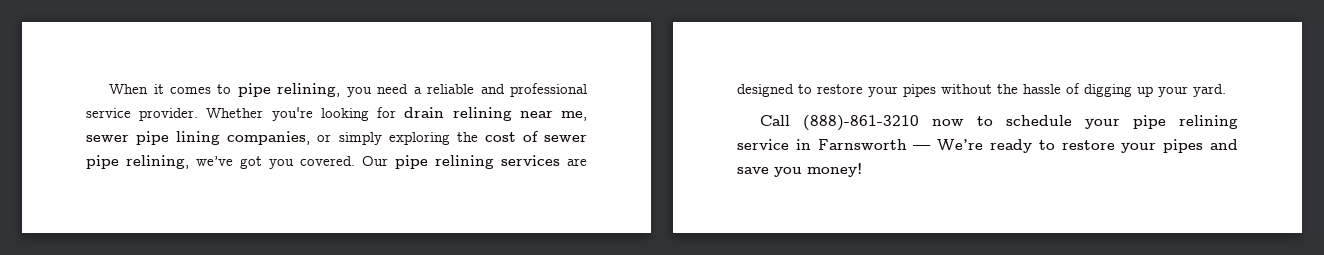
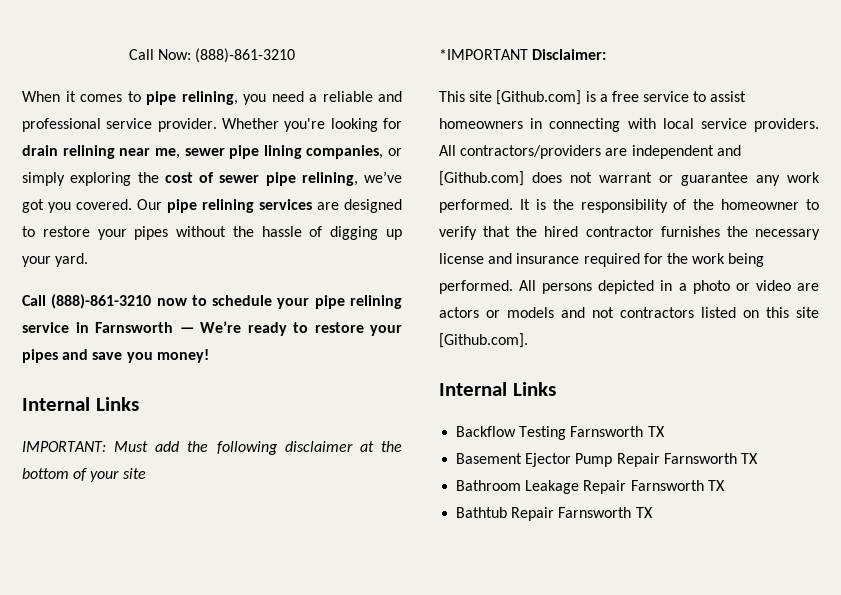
+ Call Now: (888)-861-3210
  Call (888)-861-3210 now to schedule your pipe relining service in Farnsworth — We’re ready to restore your pipes and save you money!
+ Internal Links
+ IMPORTANT: Must add the following disclaimer at the bottom of your site
+ *IMPORTANT Disclaimer:
+ This site [Github.com] is a free service to assist homeowners in connecting with local service providers. All contractors/providers are independent and [Github.com] does not warrant or guarantee any work performed. It is the responsibility of the homeowner to verify that the hired contractor furnishes the necessary license and insurance required for the work being performed. All persons depicted in a photo or video are actors or models and not contractors listed on this site [Github.com].
+ Internal Links
+ Backflow Testing Farnsworth TX
+ Basement Ejector Pump Repair Farnsworth TX
+ Bathroom Leakage Repair Farnsworth TX
+ Bathtub Repair Farnsworth TX

